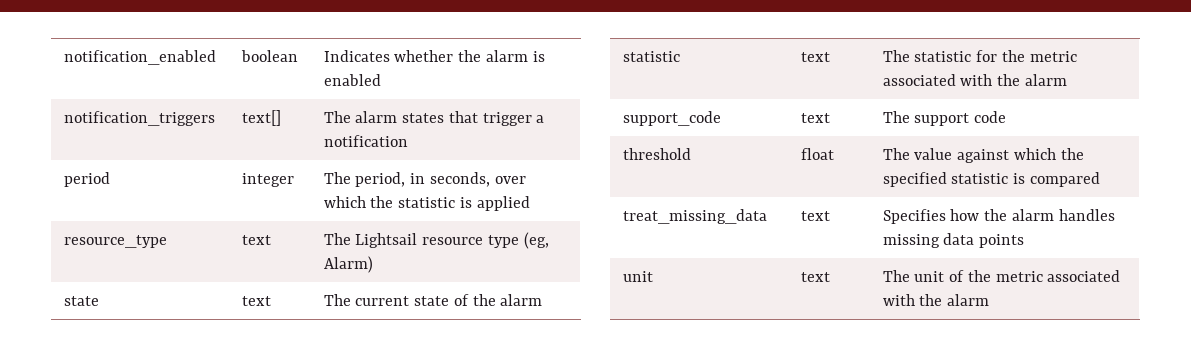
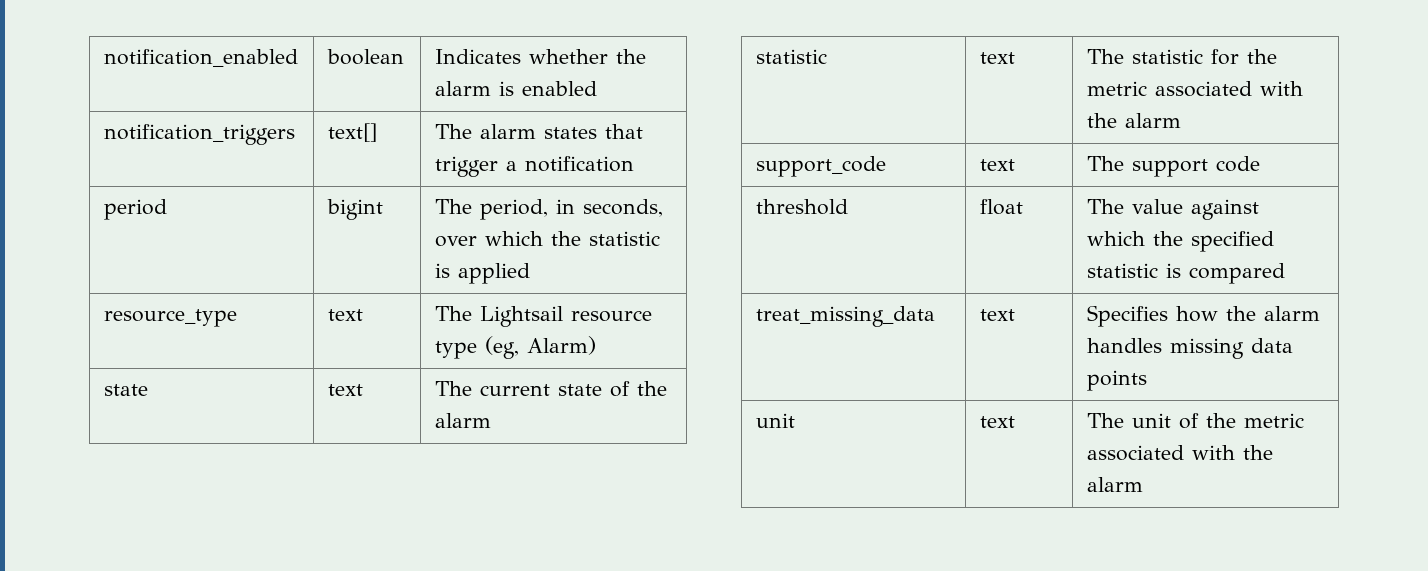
- period | integer | The period, in seconds, over which the statistic is applied
+ period | bigint | The period, in seconds, over which the statistic is applied

